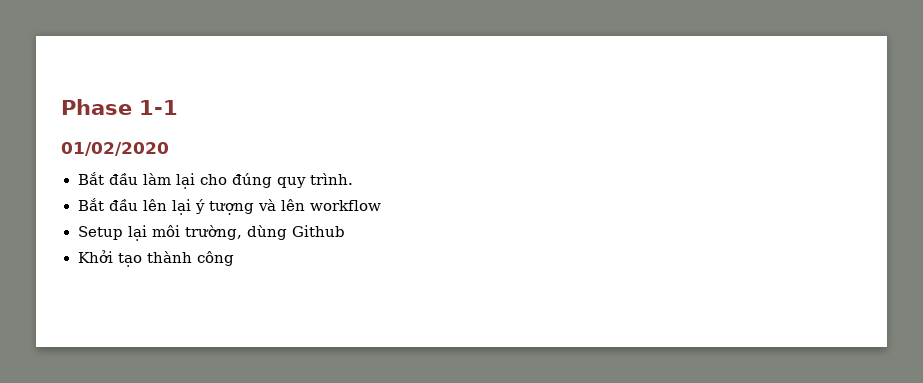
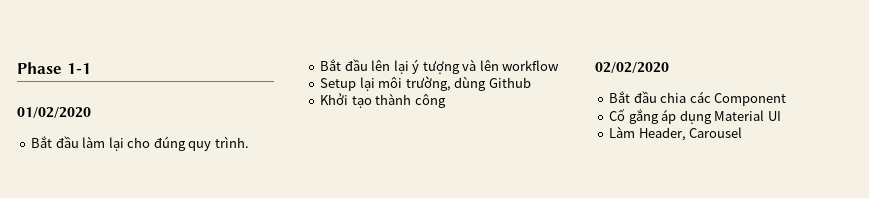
+ 02/02/2020
+ Bắt đầu chia các Component
+ Cố gắng áp dụng Material UI
+ Làm Header, Carousel

